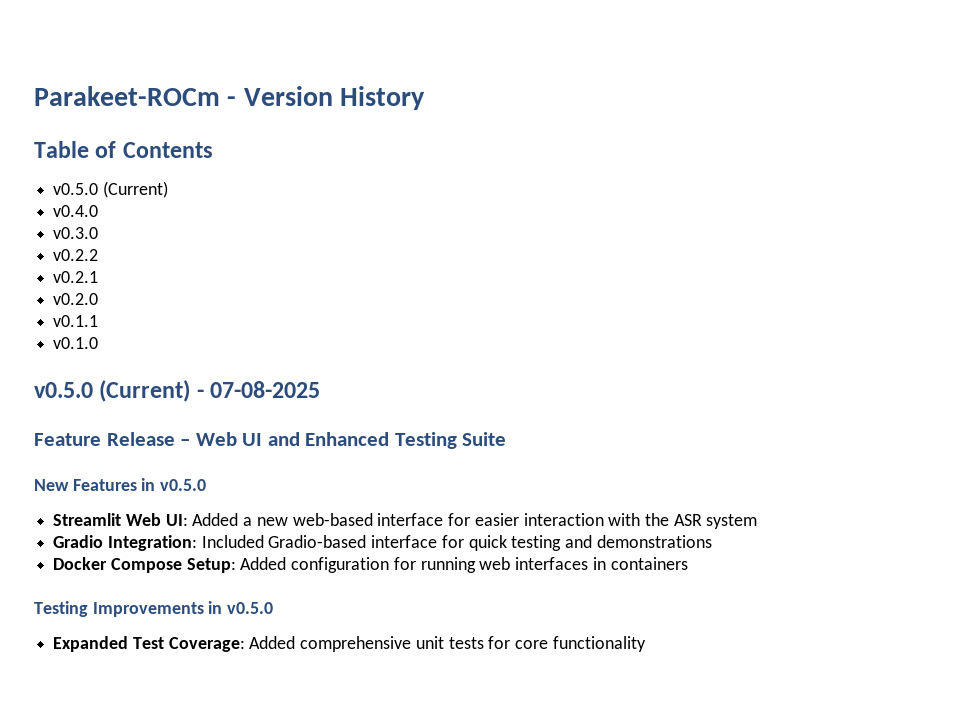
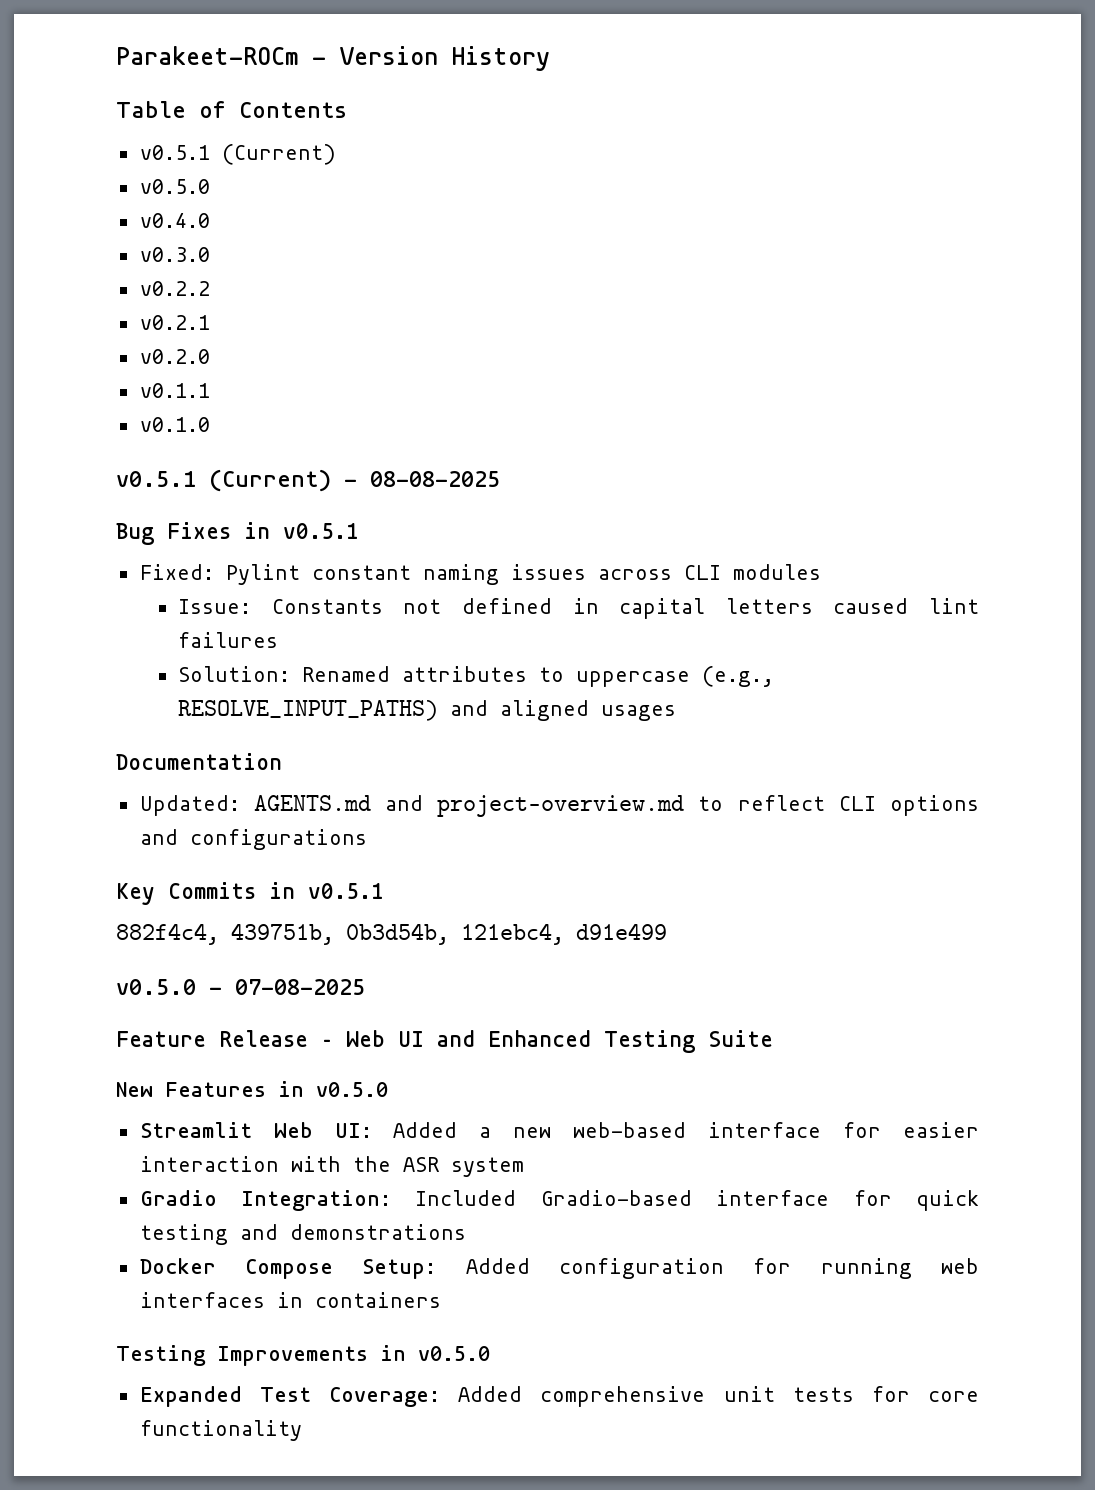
  Table of Contents
- v0.5.0 (Current)
+ v0.5.1 (Current)
+ v0.5.0
- v0.5.0 (Current) - 07-08-2025
+ v0.5.1 (Current) - 08-08-2025
+ Bug Fixes in v0.5.1
+ Fixed: Pylint constant naming issues across CLI modules
+ Issue: Constants not defined in capital letters caused lint failures
+ Solution: Renamed attributes to uppercase (e.g., RESOLVE_INPUT_PATHS) and aligned usages
+ Documentation
+ Updated: AGENTS.md and project-overview.md to reflect CLI options and configurations
+ Key Commits in v0.5.1
+ 882f4c4, 439751b, 0b3d54b, 121ebc4, d91e499
+ v0.5.0 - 07-08-2025

